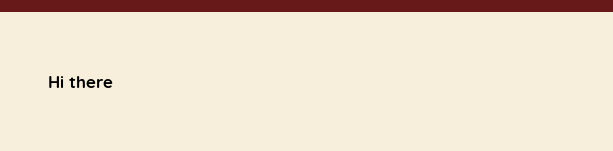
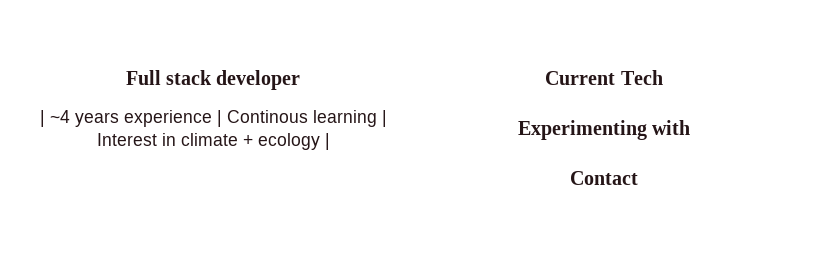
- Hi there
+ Full stack developer
+ | ~4 years experience | Continous learning | Interest in climate + ecology |
+ Current Tech
+ Experimenting with
+ Contact

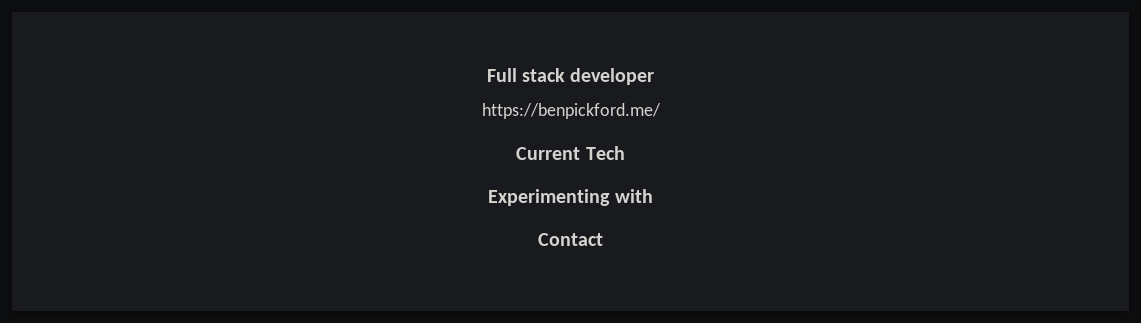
- | ~4 years experience | Continous learning | Interest in climate + ecology |
+ https://benpickford.me/

